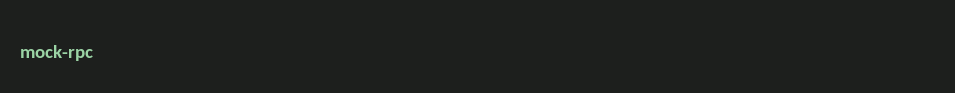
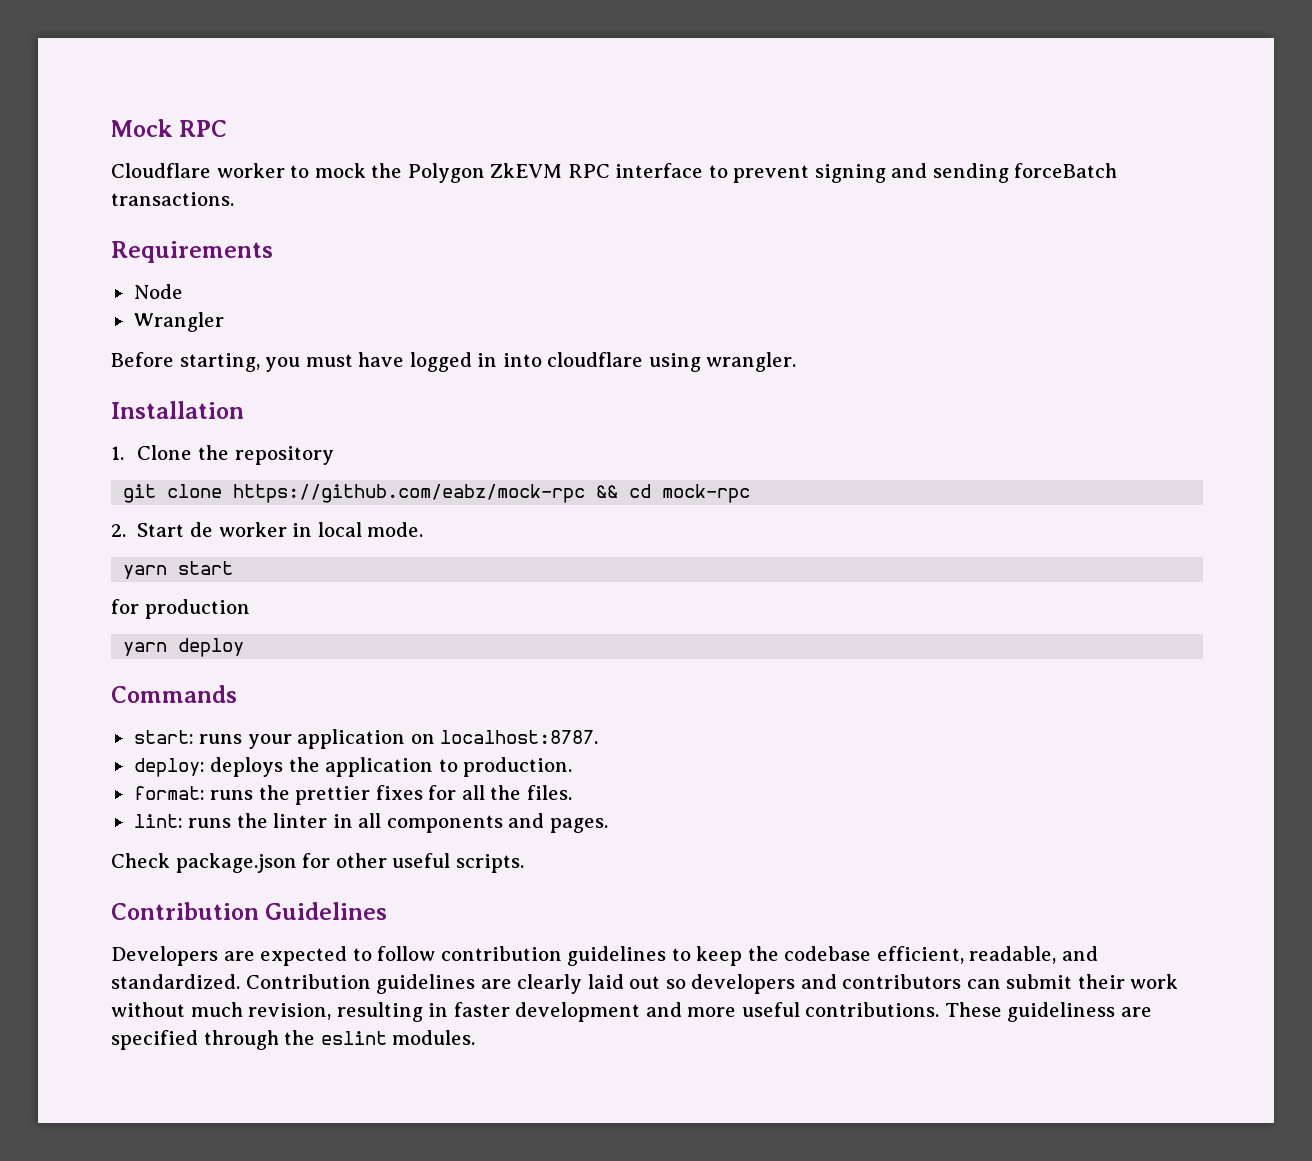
- mock-rpc
+ Mock RPC
+ Cloudflare worker to mock the Polygon ZkEVM RPC interface to prevent signing and sending forceBatch transactions.
+ Requirements
+ Node
+ Wrangler
+ Before starting, you must have logged in into cloudflare using wrangler.
+ Installation
+ 1. Clone the repository
+ git clone https://github.com/eabz/mock-rpc && cd mock-rpc
+ 2. Start de worker in local mode.
+ yarn start
+ for production
+ yarn deploy
+ Commands
+ start: runs your application on localhost:8787.
+ deploy: deploys the application to production.
+ format: runs the prettier fixes for all the files.
+ lint: runs the linter in all components and pages.
+ Check package.json for other useful scripts.
+ Contribution Guidelines
+ Developers are expected to follow contribution guidelines to keep the codebase efficient, readable, and standardized. Contribution guidelines are clearly laid out so developers and contributors can submit their work without much revision, resulting in faster development and more useful contributions. These guideliness are specified through the eslint modules.

